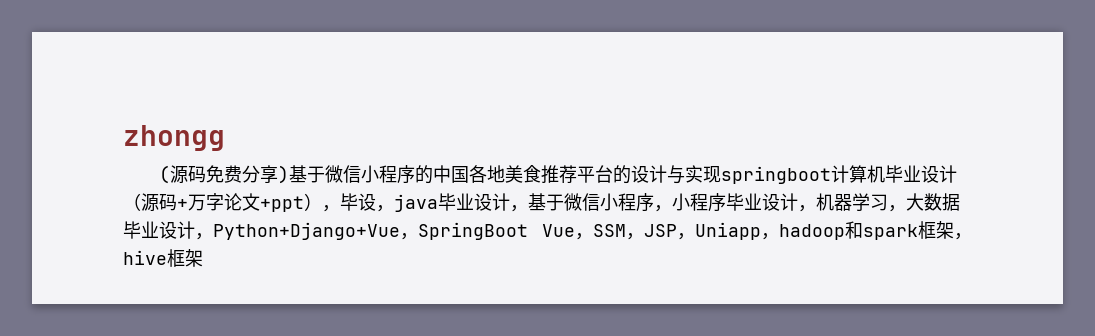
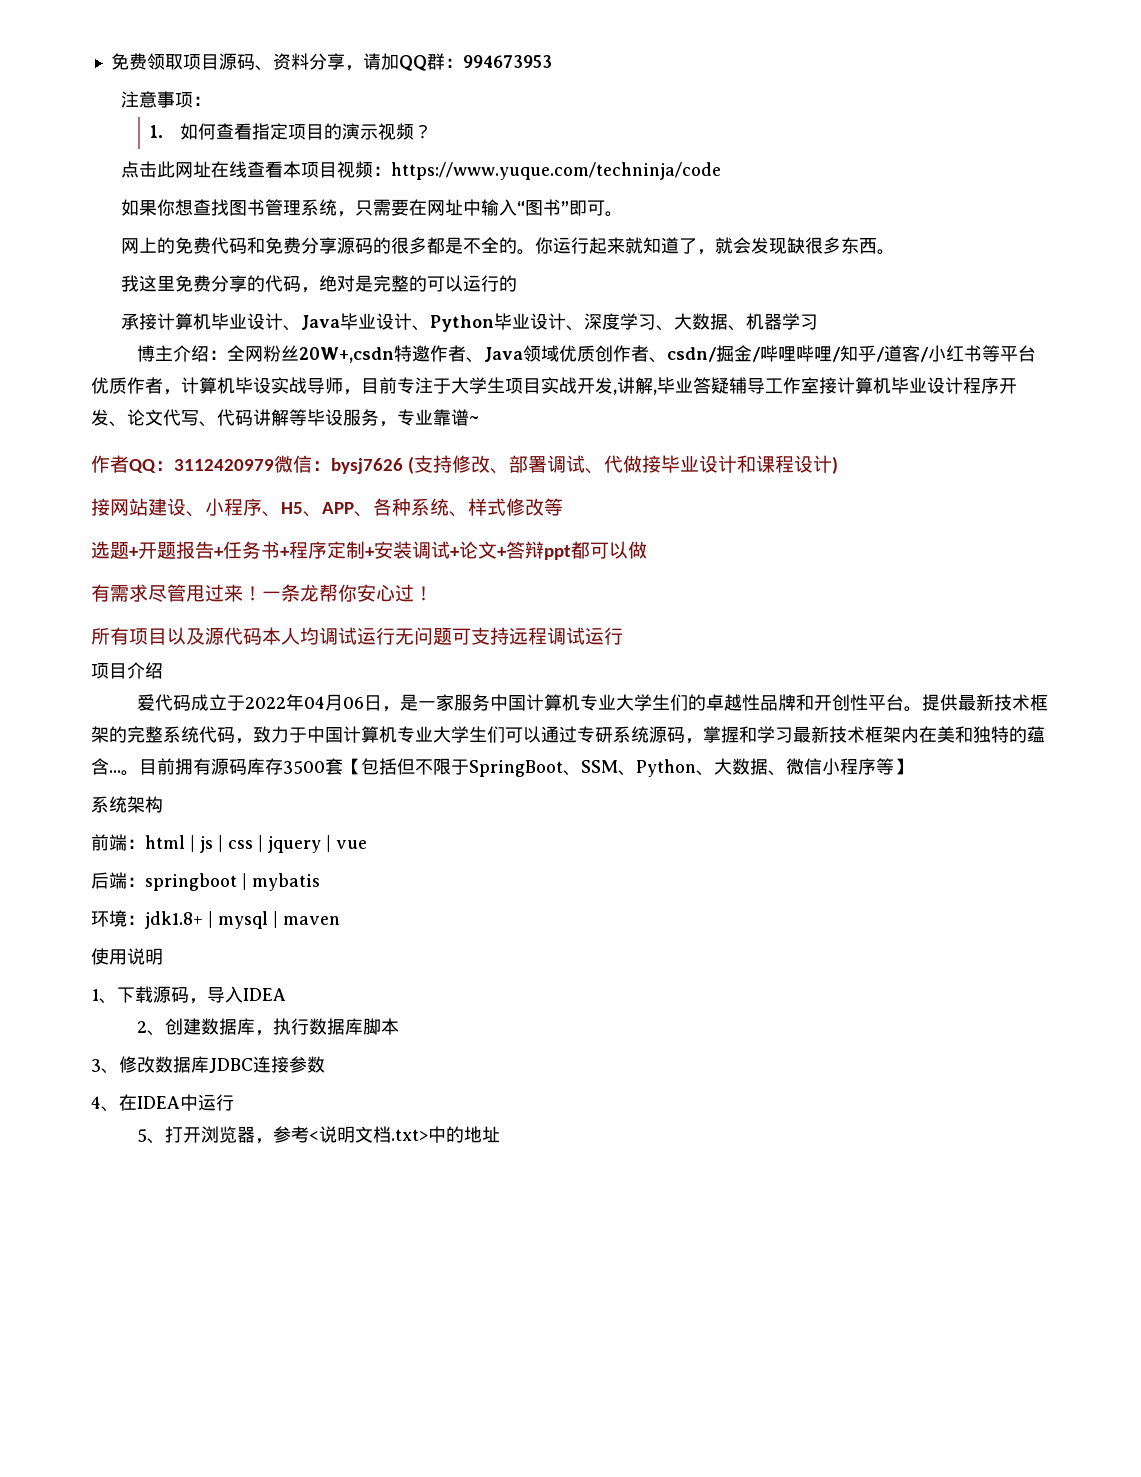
- zhongg
- (源码免费分享)基于微信小程序的中国各地美食推荐平台的设计与实现springboot计算机毕业设计（源码+万字论文+ppt），毕设，java毕业设计，基于微信小程序，小程序毕业设计，机器学习，大数据毕业设计，Python+Django+Vue，SpringBoot Vue，SSM，JSP，Uniapp，hadoop和spark框架，hive框架
+ 免费领取项目源码、资料分享，请加QQ群：994673953
+ 注意事项：
+ 1.如何查看指定项目的演示视频？
+ 点击此网址在线查看本项目视频：https://www.yuque.com/techninja/code
+ 如果你想查找图书管理系统，只需要在网址中输入“图书”即可。
+ 网上的免费代码和免费分享源码的很多都是不全的。你运行起来就知道了，就会发现缺很多东西。
+ 我这里免费分享的代码，绝对是完整的可以运行的
+ 承接计算机毕业设计、Java毕业设计、Python毕业设计、深度学习、大数据、机器学习
+ 博主介绍：全网粉丝20W+,csdn特邀作者、Java领域优质创作者、csdn/掘金/哔哩哔哩/知乎/道客/小红书等平台优质作者，计算机毕设实战导师，目前专注于大学生项目实战开发,讲解,毕业答疑辅导工作室接计算机毕业设计程序开发、论文代写、代码讲解等毕设服务，专业靠谱~
+ 作者QQ：3112420979微信：bysj7626 (支持修改、部署调试、代做接毕业设计和课程设计)
+ 接网站建设、小程序、H5、APP、各种系统、样式修改等
+ 选题+开题报告+任务书+程序定制+安装调试+论文+答辩ppt都可以做
+ 有需求尽管甩过来！一条龙帮你安心过！
+ 所有项目以及源代码本人均调试运行无问题可支持远程调试运行
+ 项目介绍
+ 爱代码成立于2022年04月06日，是一家服务中国计算机专业大学生们的卓越性品牌和开创性平台。提供最新技术框架的完整系统代码，致力于中国计算机专业大学生们可以通过专研系统源码，掌握和学习最新技术框架内在美和独特的蕴含...。目前拥有源码库存3500套【包括但不限于SpringBoot、SSM、Python、大数据、微信小程序等】
+ 系统架构
+ 前端：html | js | css | jquery | vue
+ 后端：springboot | mybatis
+ 环境：jdk1.8+ | mysql | maven
+ 使用说明
+ 1、下载源码，导入IDEA
+ 2、创建数据库，执行数据库脚本
+ 3、修改数据库JDBC连接参数
+ 4、在IDEA中运行
+ 5、打开浏览器，参考<说明文档.txt>中的地址

